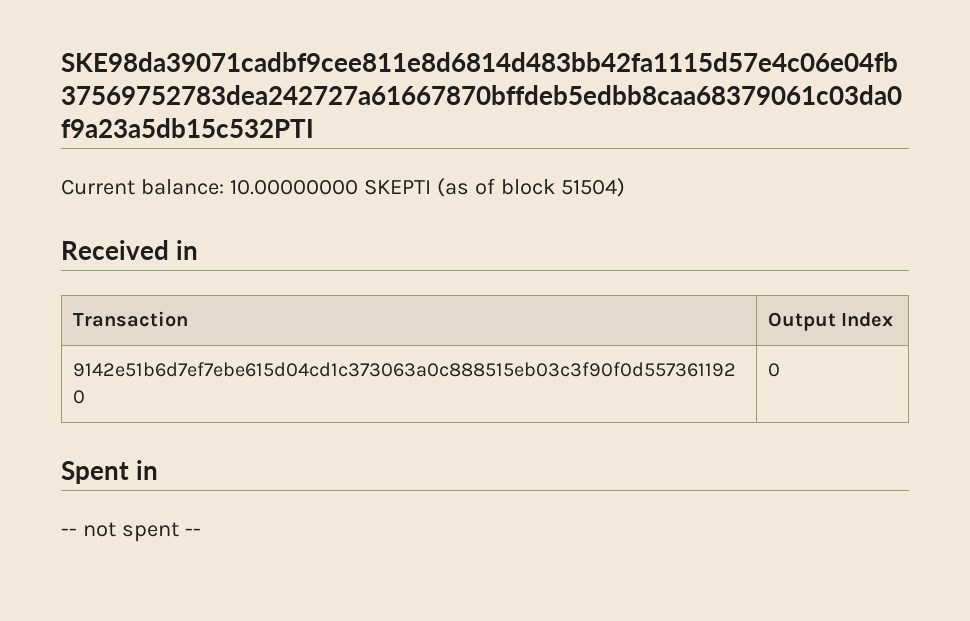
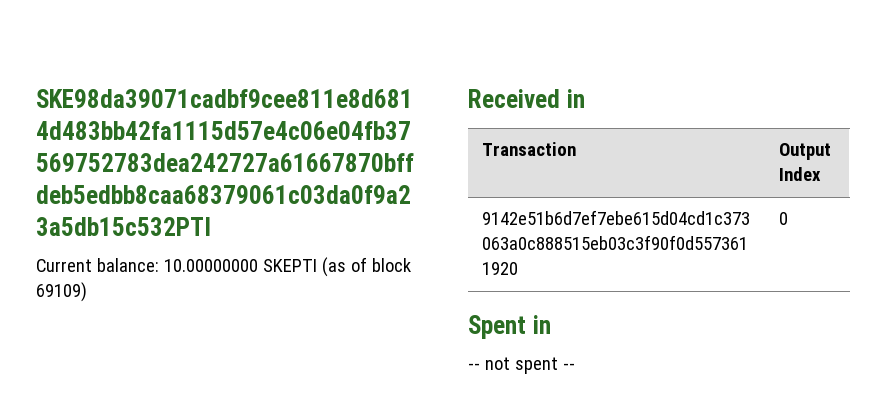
- Current balance: 10.00000000 SKEPTI (as of block 51504)
+ Current balance: 10.00000000 SKEPTI (as of block 69109)

